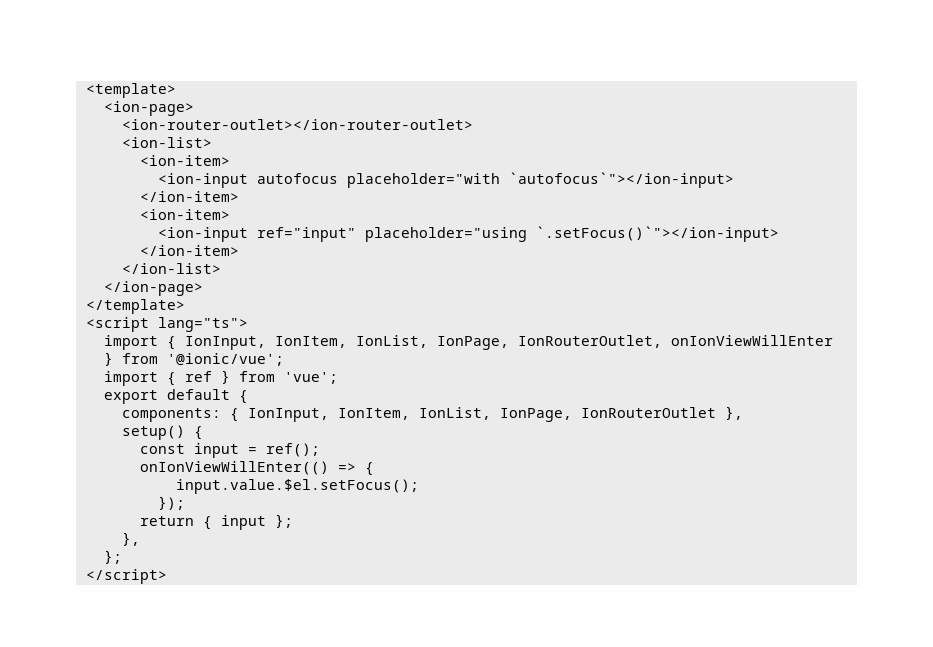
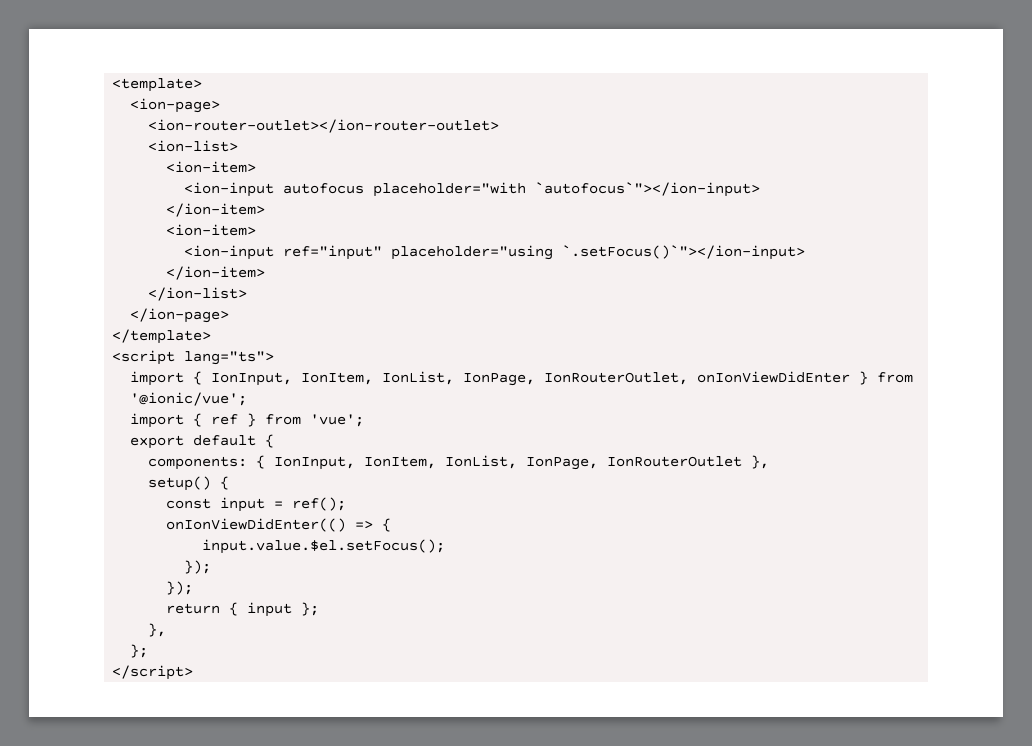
- import { IonInput, IonItem, IonList, IonPage, IonRouterOutlet, onIonViewWillEnter } from '@ionic/vue';
+ import { IonInput, IonItem, IonList, IonPage, IonRouterOutlet, onIonViewDidEnter } from '@ionic/vue';
- onIonViewWillEnter(() => {
+ onIonViewDidEnter(() => {
  input.value.$el.setFocus();
+ });

